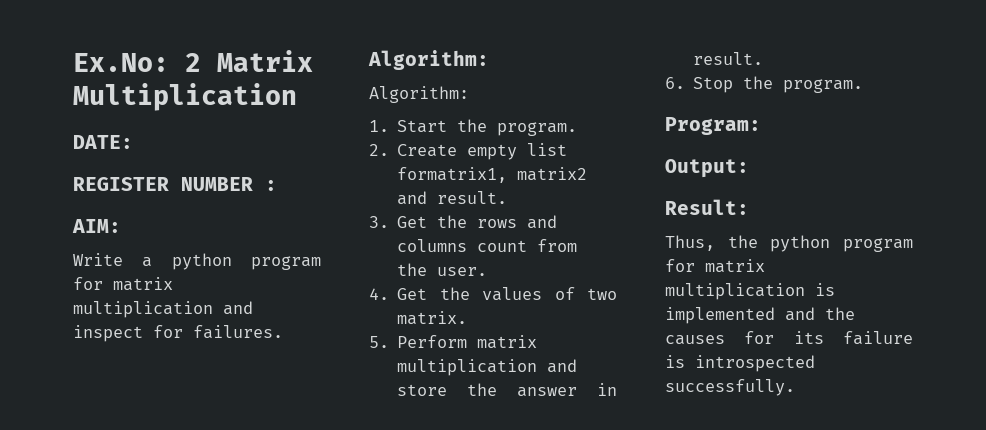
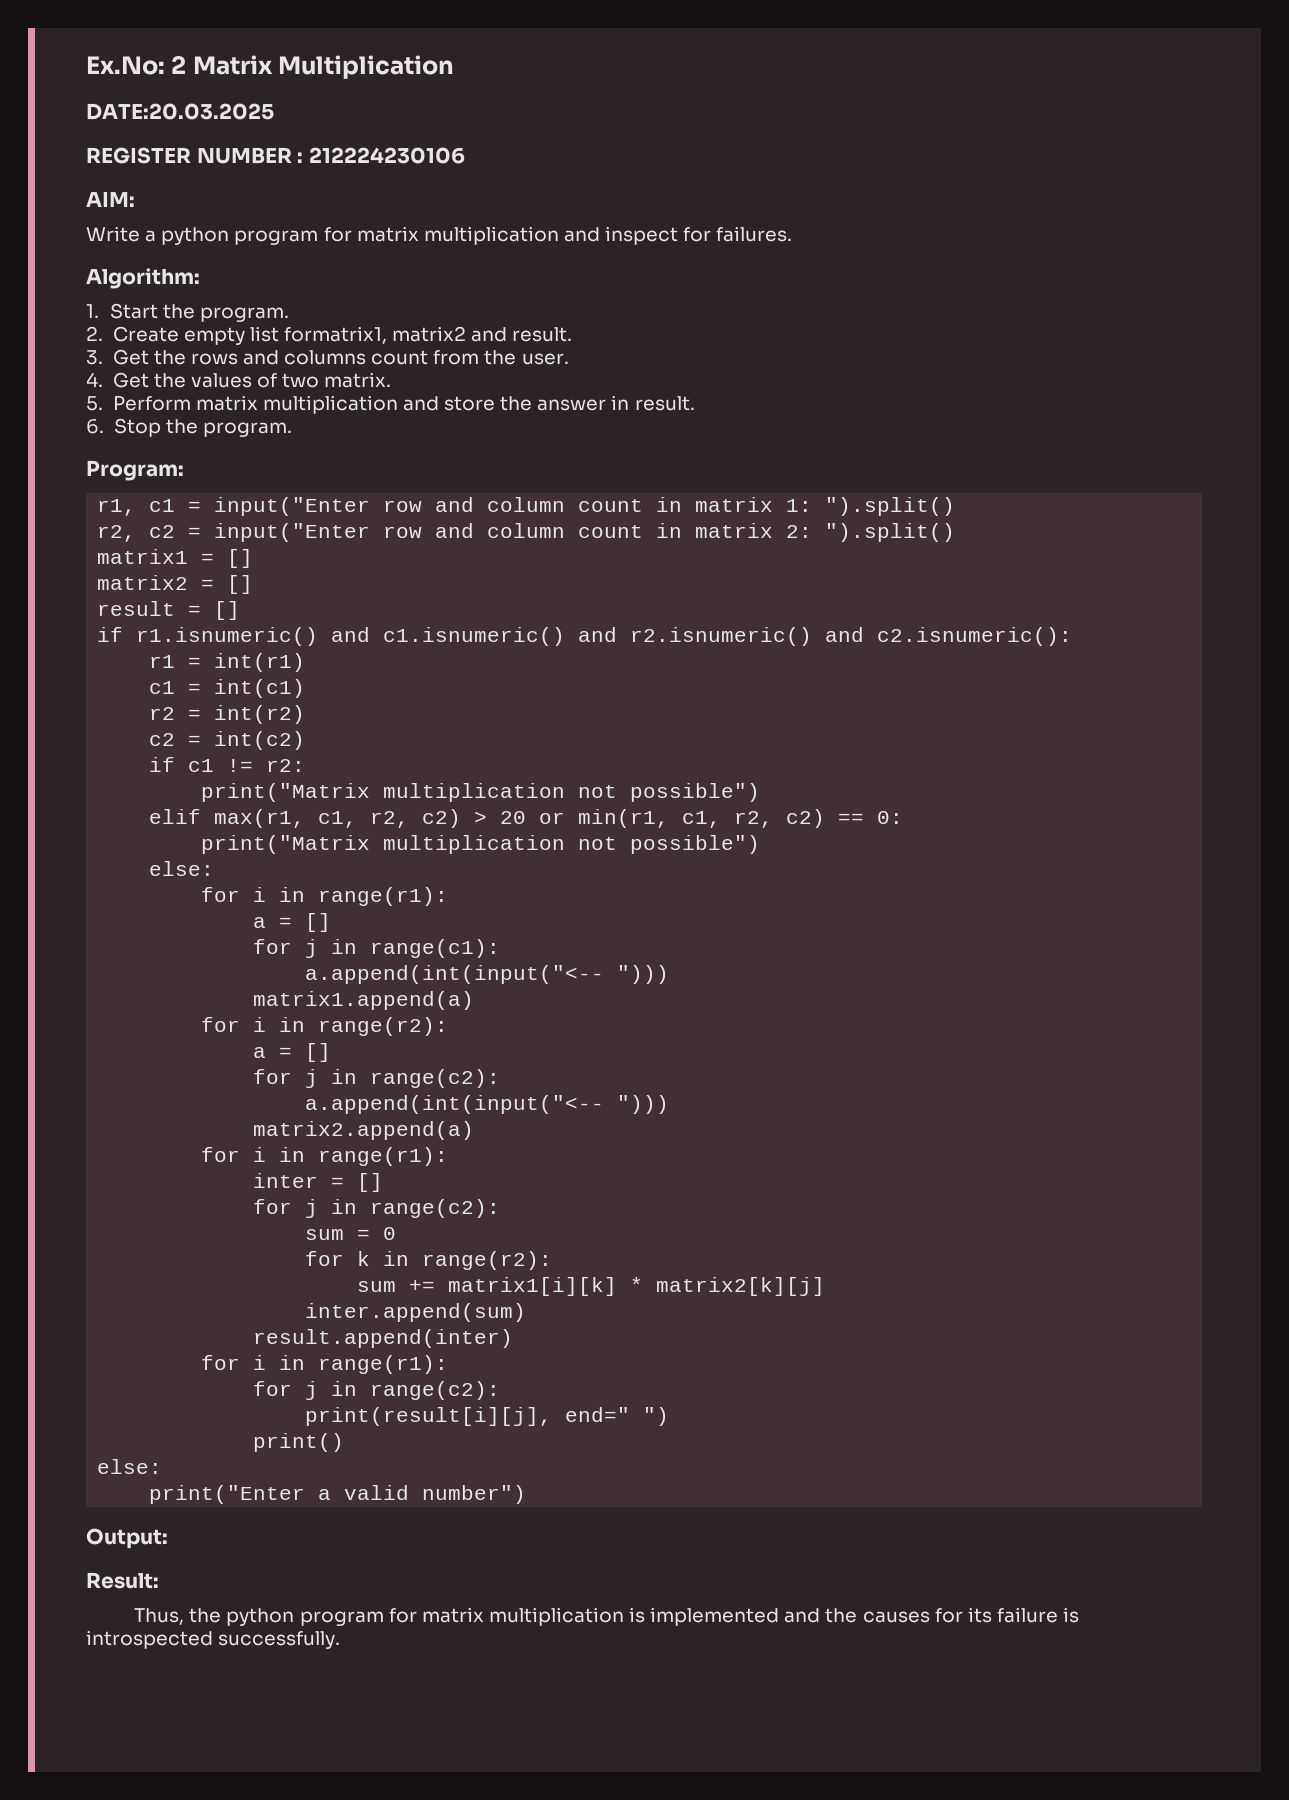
- DATE:
+ DATE:20.03.2025
- REGISTER NUMBER :
+ REGISTER NUMBER : 212224230106
  Write a python program for matrix multiplication and inspect for failures.
- Algorithm:
+ r1, c1 = input("Enter row and column count in matrix 1: ").split()
+ r2, c2 = input("Enter row and column count in matrix 2: ").split()
+ matrix1 = []
+ matrix2 = []
+ result = []
+ if r1.isnumeric() and c1.isnumeric() and r2.isnumeric() and c2.isnumeric():
+ r1 = int(r1)
+ c1 = int(c1)
+ r2 = int(r2)
+ c2 = int(c2)
+ if c1 != r2:
+ print("Matrix multiplication not possible")
+ elif max(r1, c1, r2, c2) > 20 or min(r1, c1, r2, c2) == 0:
+ print("Matrix multiplication not possible")
+ else:
+ for i in range(r1):
+ a = []
+ for j in range(c1):
+ a.append(int(input("<-- ")))
+ matrix1.append(a)
+ for i in range(r2):
+ a = []
+ for j in range(c2):
+ a.append(int(input("<-- ")))
+ matrix2.append(a)
+ for i in range(r1):
+ inter = []
+ for j in range(c2):
+ sum = 0
+ for k in range(r2):
+ sum += matrix1[i][k] * matrix2[k][j]
+ inter.append(sum)
+ result.append(inter)
+ for i in range(r1):
+ for j in range(c2):
+ print(result[i][j], end=" ")
+ print()
+ else:
+ print("Enter a valid number")

